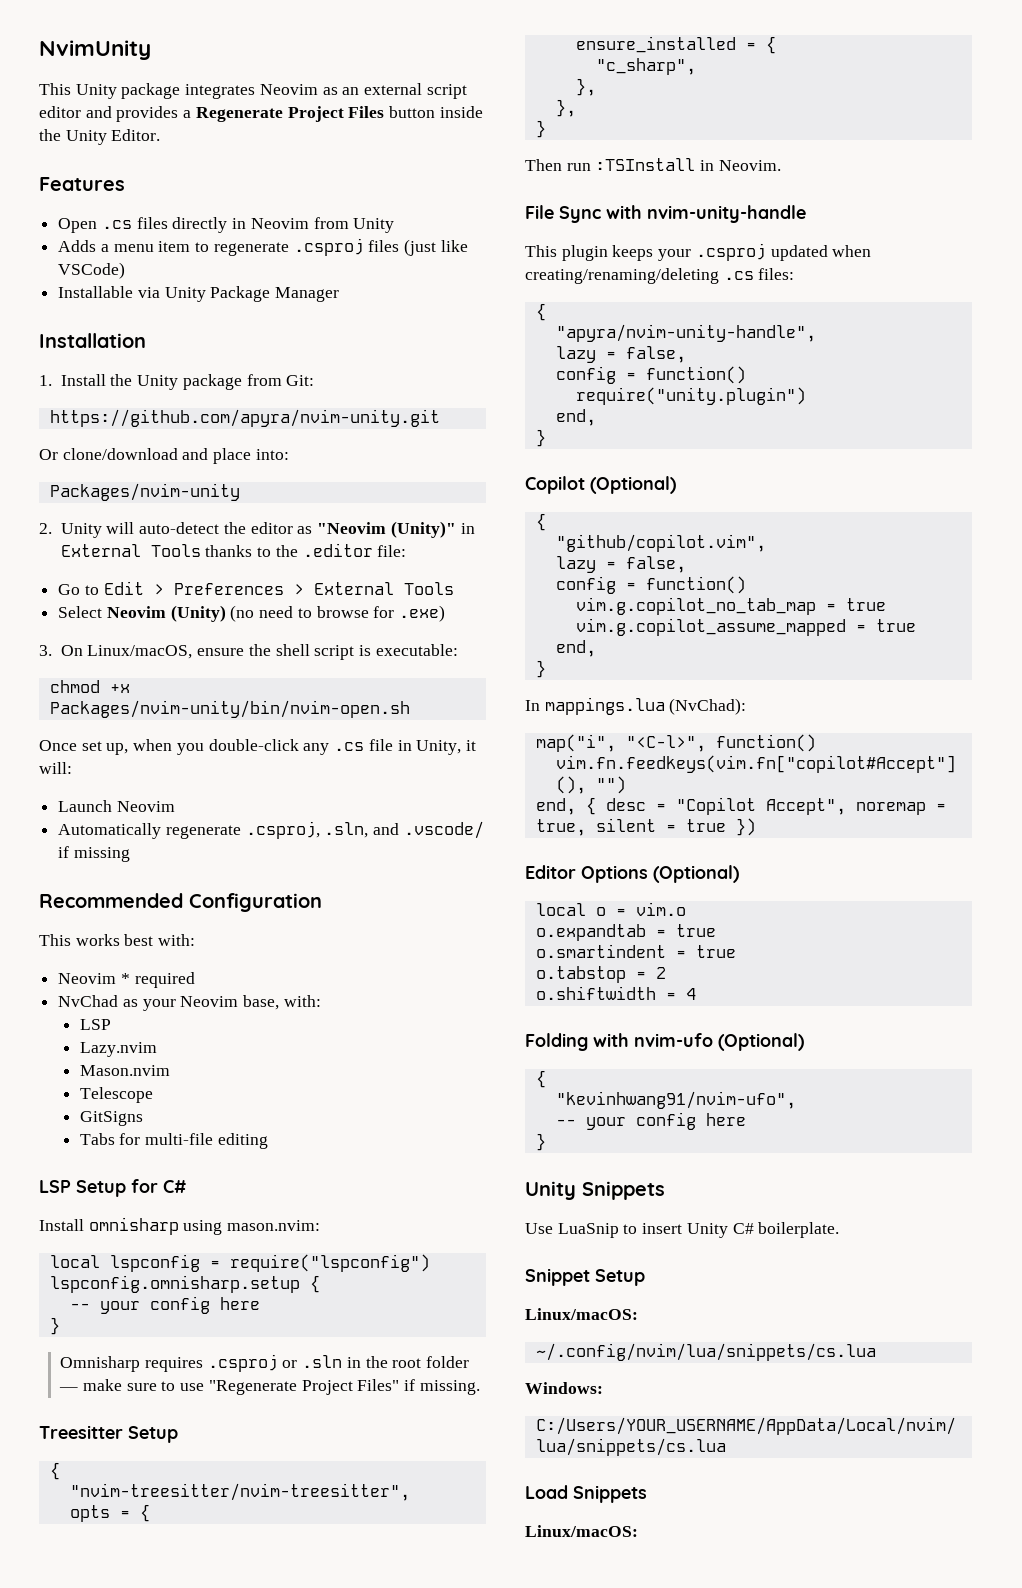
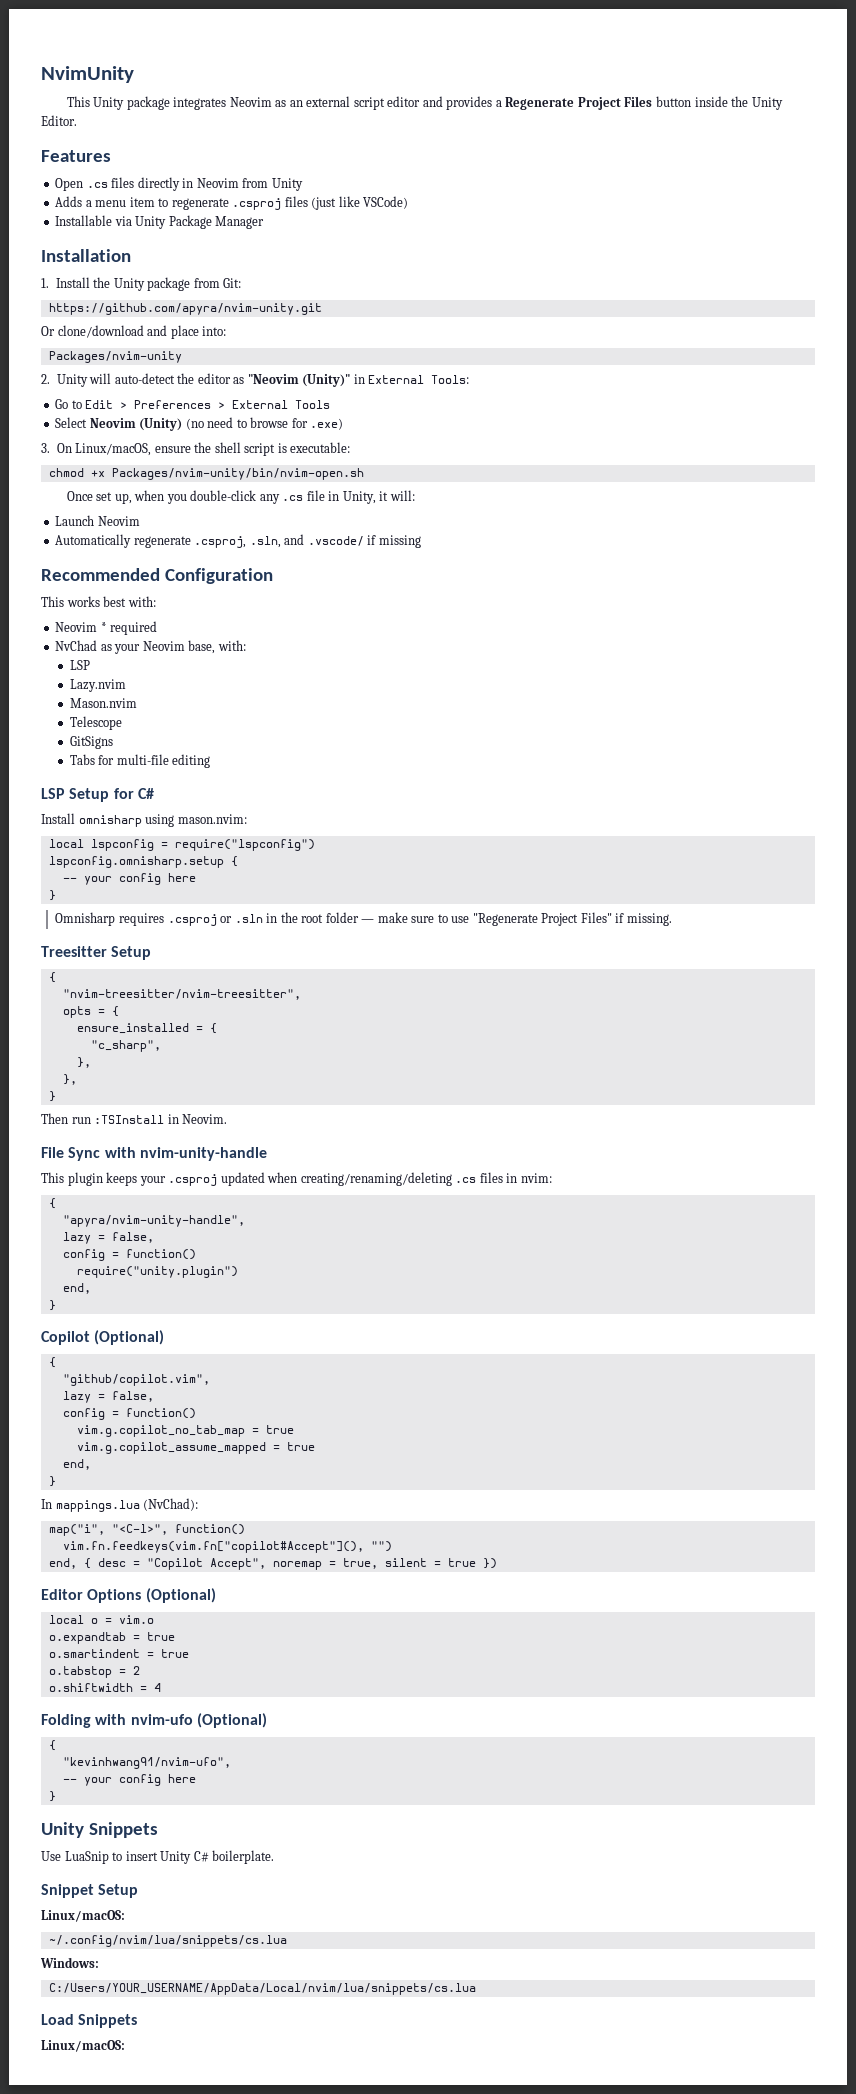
- 2. Unity will auto-detect the editor as "Neovim (Unity)" in External Tools thanks to the .editor file:
+ 2. Unity will auto-detect the editor as "Neovim (Unity)" in External Tools:
- This plugin keeps your .csproj updated when creating/renaming/deleting .cs files:
+ This plugin keeps your .csproj updated when creating/renaming/deleting .cs files in nvim:

